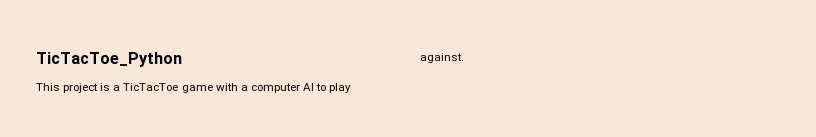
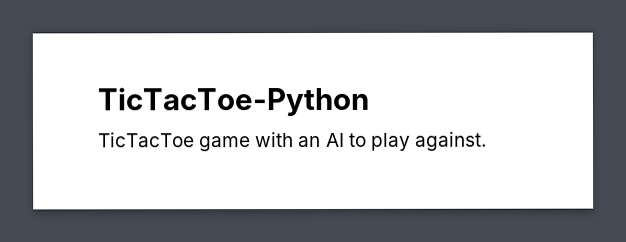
- TicTacToe_Python
- This project is a TicTacToe game with a computer AI to play against.
+ TicTacToe-Python
+ TicTacToe game with an AI to play against.

